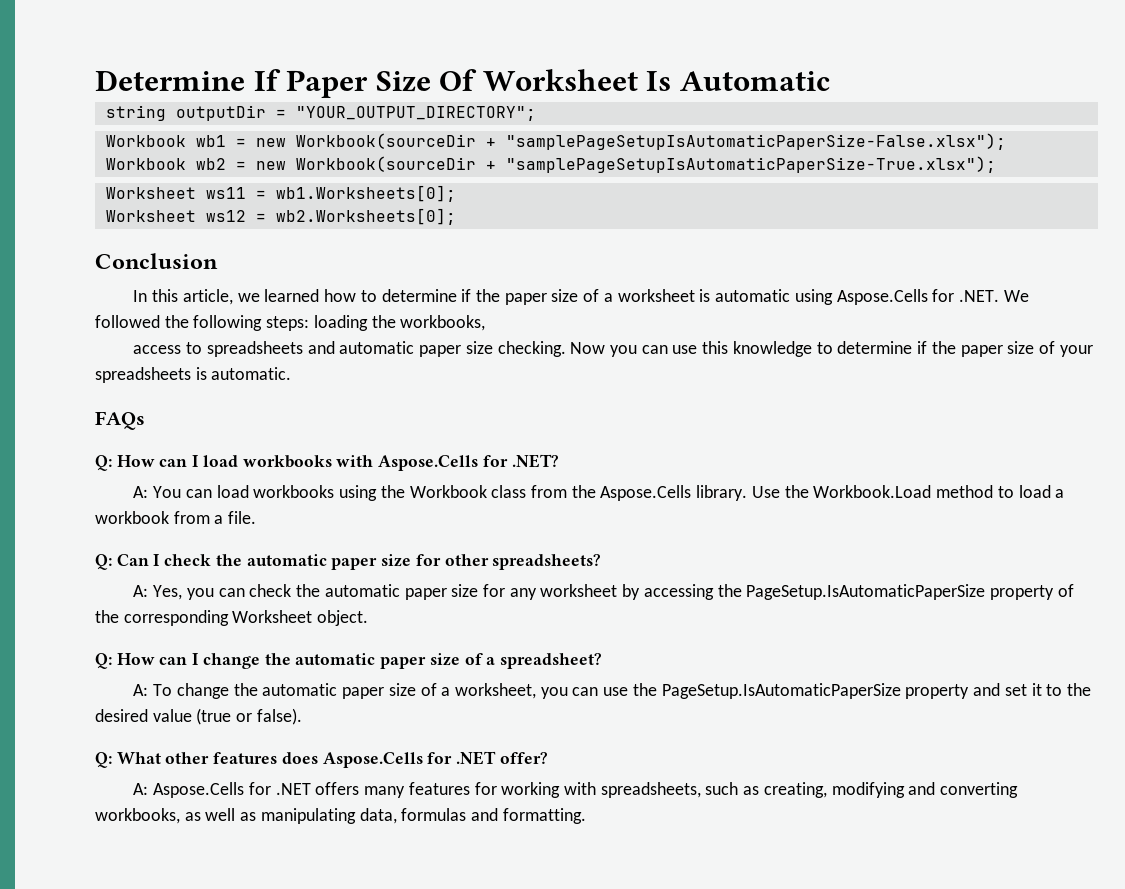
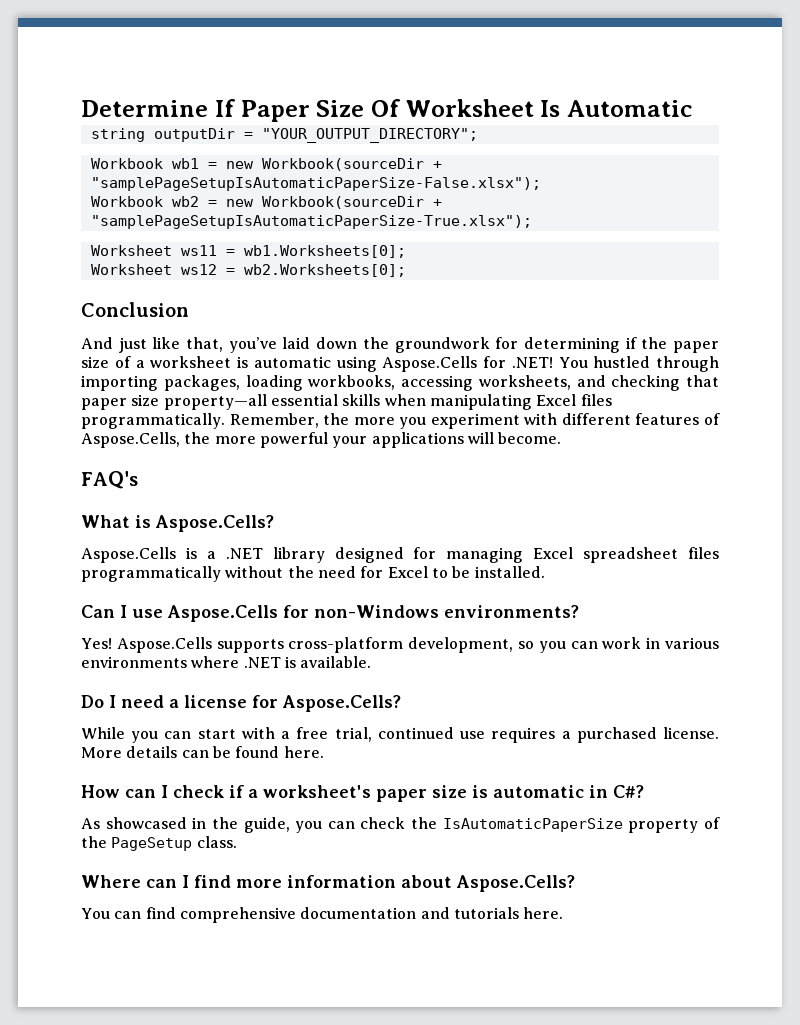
- In this article, we learned how to determine if the paper size of a worksheet is automatic using Aspose.Cells for .NET. We followed the following steps: loading the workbooks,
- access to spreadsheets and automatic paper size checking. Now you can use this knowledge to determine if the paper size of your spreadsheets is automatic.
- FAQs
- Q: How can I load workbooks with Aspose.Cells for .NET?
- A: You can load workbooks using the Workbook class from the Aspose.Cells library. Use the Workbook.Load method to load a workbook from a file.
- Q: Can I check the automatic paper size for other spreadsheets?
- A: Yes, you can check the automatic paper size for any worksheet by accessing the PageSetup.IsAutomaticPaperSize property of the corresponding Worksheet object.
- Q: How can I change the automatic paper size of a spreadsheet?
- A: To change the automatic paper size of a worksheet, you can use the PageSetup.IsAutomaticPaperSize property and set it to the desired value (true or false).
- Q: What other features does Aspose.Cells for .NET offer?
- A: Aspose.Cells for .NET offers many features for working with spreadsheets, such as creating, modifying and converting workbooks, as well as manipulating data, formulas and formatting.
+ And just like that, you’ve laid down the groundwork for determining if the paper size of a worksheet is automatic using Aspose.Cells for .NET! You hustled through importing packages, loading workbooks, accessing worksheets, and checking that paper size property—all essential skills when manipulating Excel files programmatically. Remember, the more you experiment with different features of Aspose.Cells, the more powerful your applications will become.
+ FAQ's
+ What is Aspose.Cells?
+ Aspose.Cells is a .NET library designed for managing Excel spreadsheet files programmatically without the need for Excel to be installed.
+ Can I use Aspose.Cells for non-Windows environments?
+ Yes! Aspose.Cells supports cross-platform development, so you can work in various environments where .NET is available.
+ Do I need a license for Aspose.Cells?
+ While you can start with a free trial, continued use requires a purchased license. More details can be found here.
+ How can I check if a worksheet's paper size is automatic in C#?
+ As showcased in the guide, you can check the IsAutomaticPaperSize property of the PageSetup class.
+ Where can I find more information about Aspose.Cells?
+ You can find comprehensive documentation and tutorials here.

